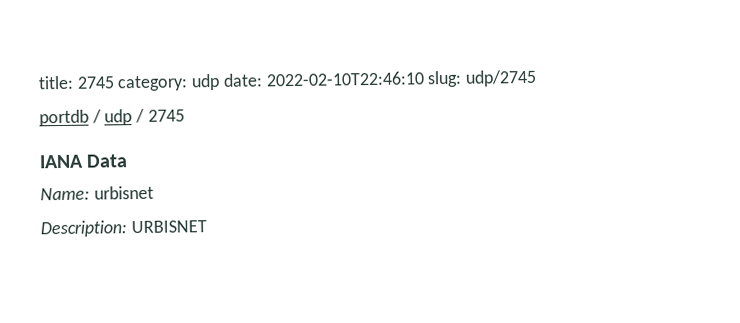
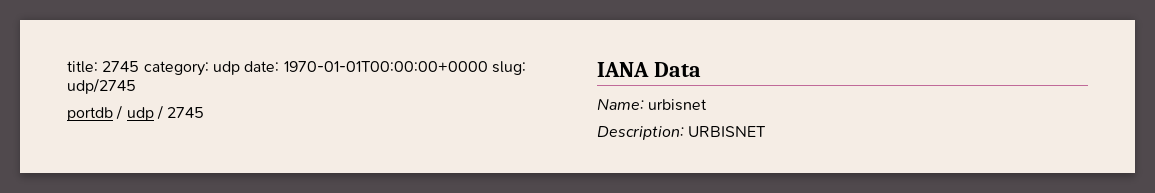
- title: 2745 category: udp date: 2022-02-10T22:46:10 slug: udp/2745
+ title: 2745 category: udp date: 1970-01-01T00:00:00+0000 slug: udp/2745

